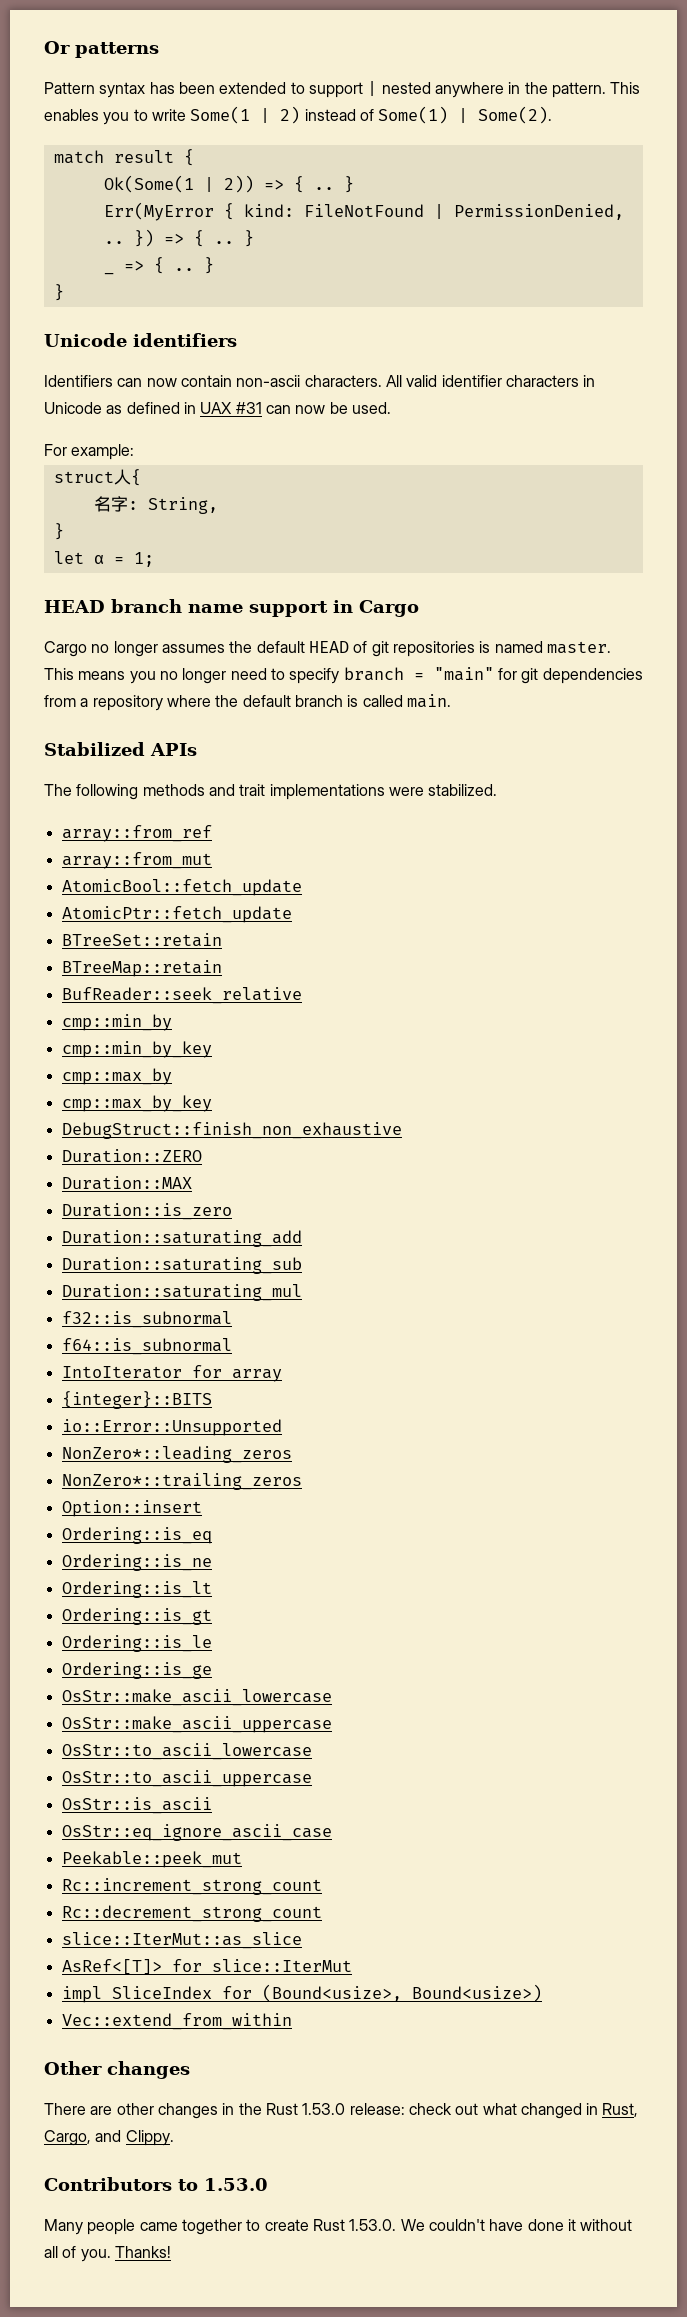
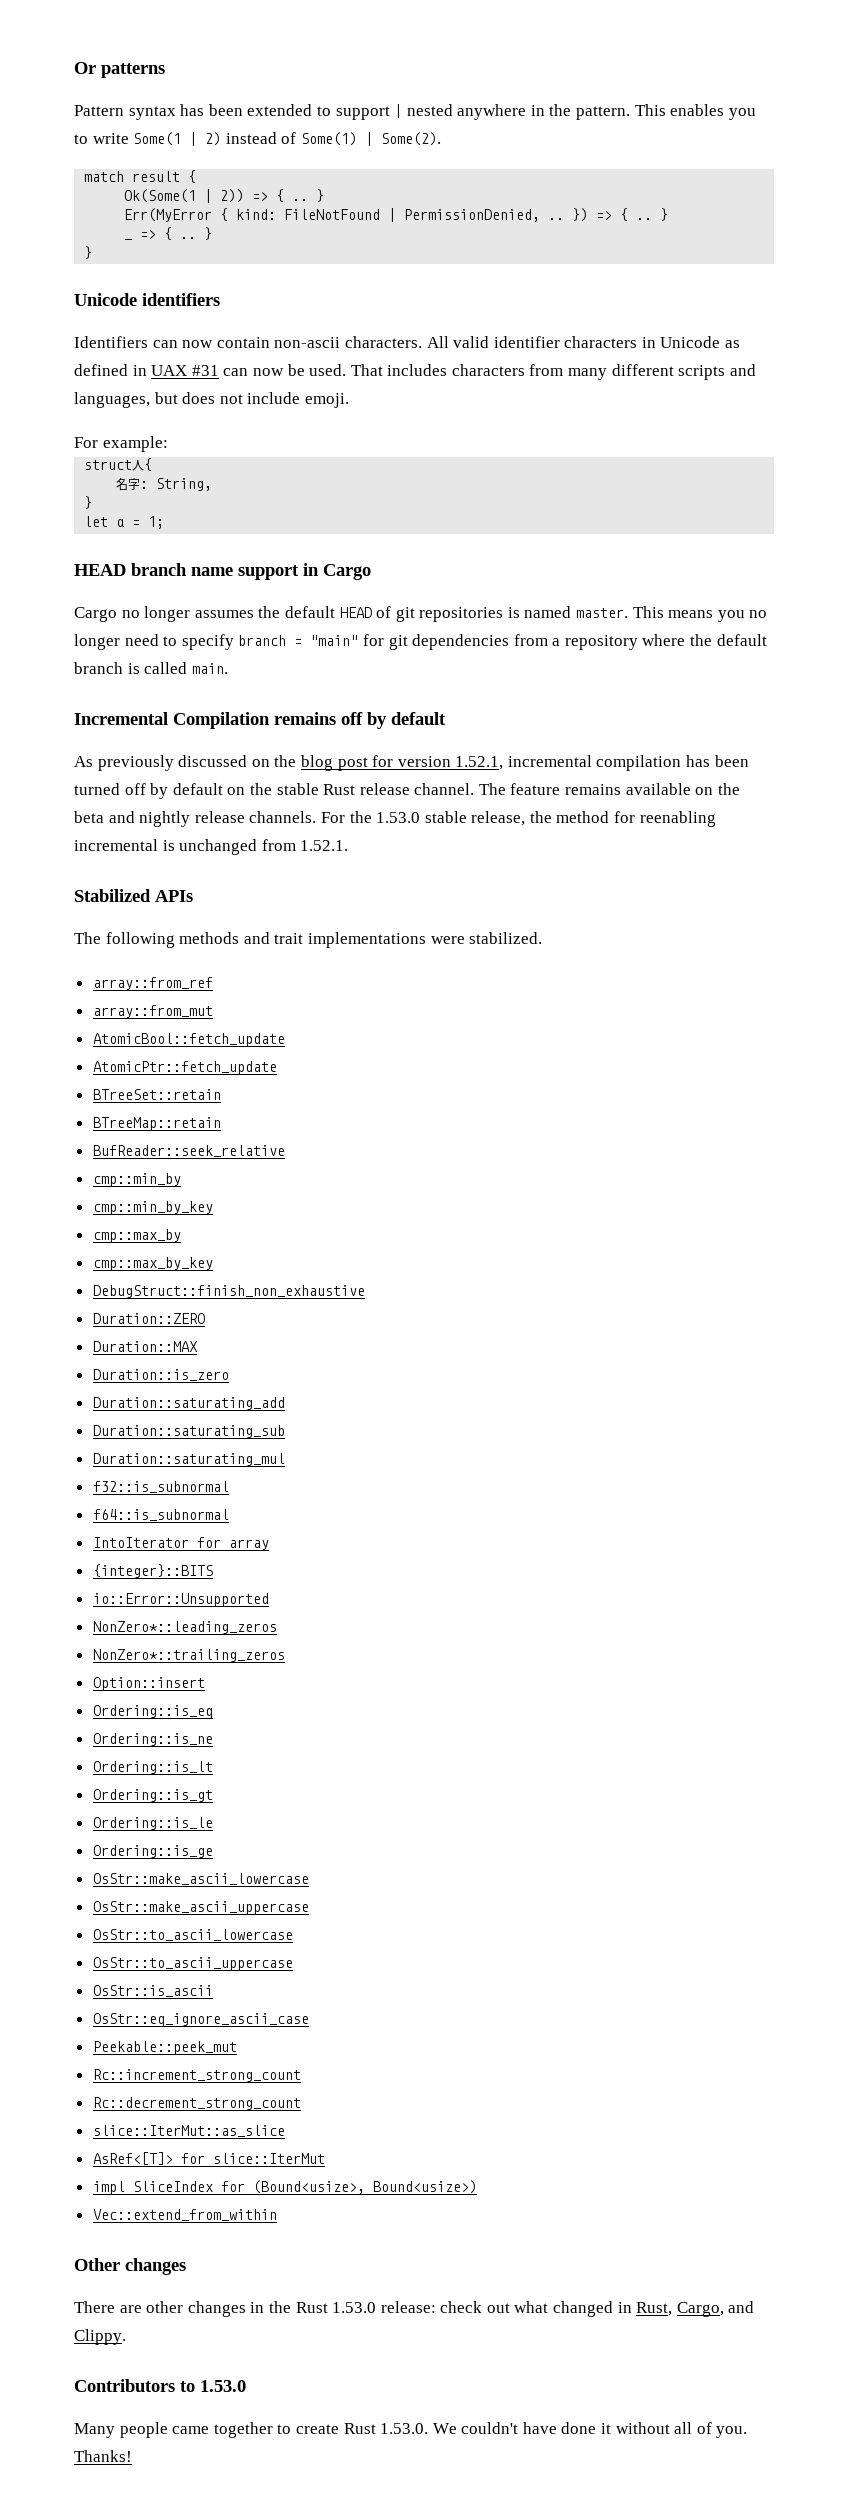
+ That includes characters from many different scripts and languages, but does not include emoji.
+ Incremental Compilation remains off by default
+ As previously discussed on the blog post for version 1.52.1, incremental compilation has been turned off by default on the stable Rust release channel. The feature remains available on the beta and nightly release channels. For the 1.53.0 stable release, the method for reenabling incremental is unchanged from 1.52.1.

